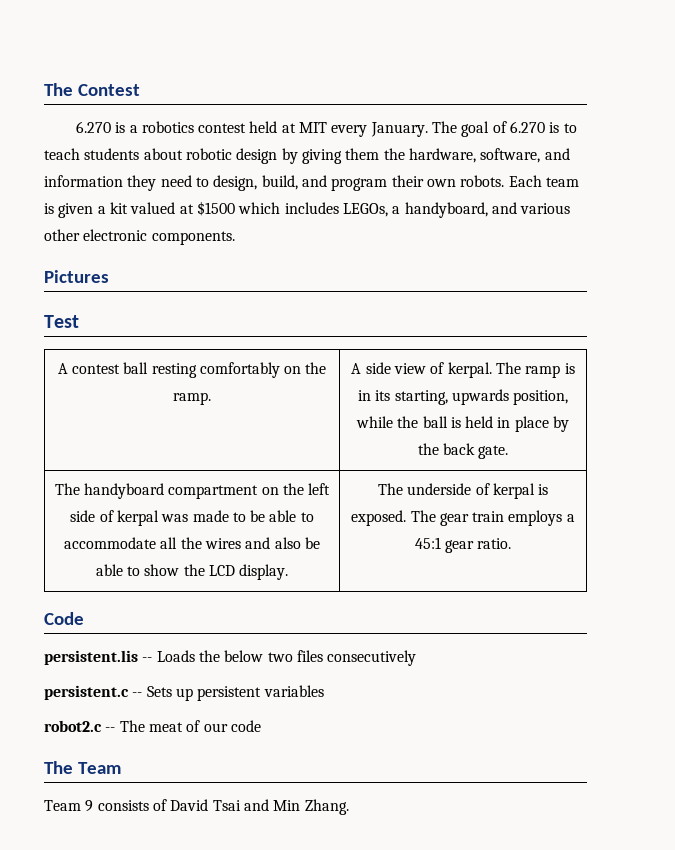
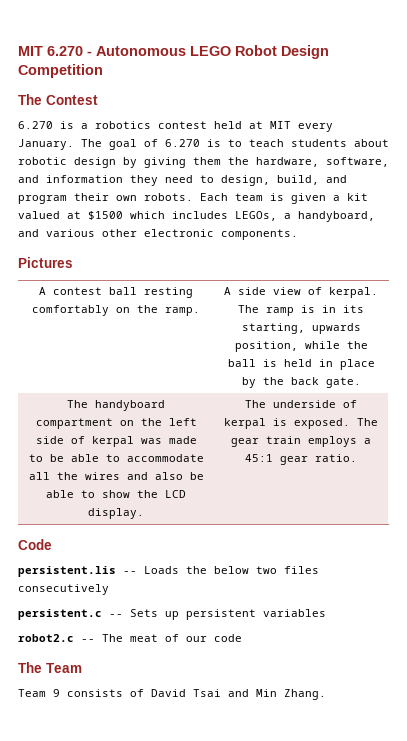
+ MIT 6.270 - Autonomous LEGO Robot Design Competition
- Test

